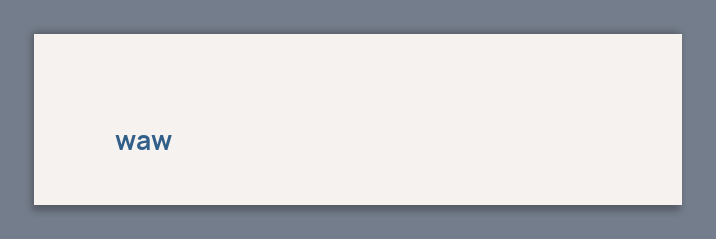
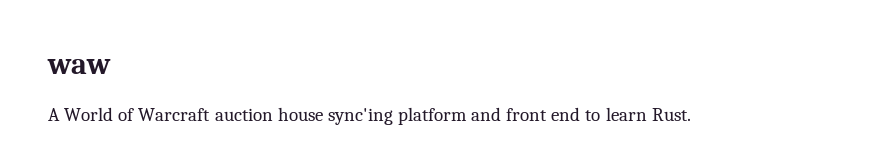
+ A World of Warcraft auction house sync'ing platform and front end to learn Rust.

